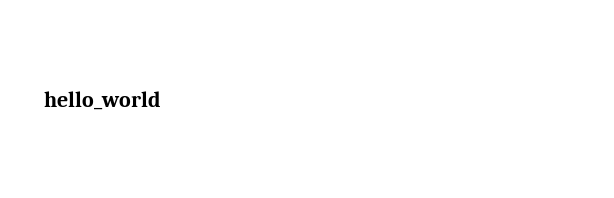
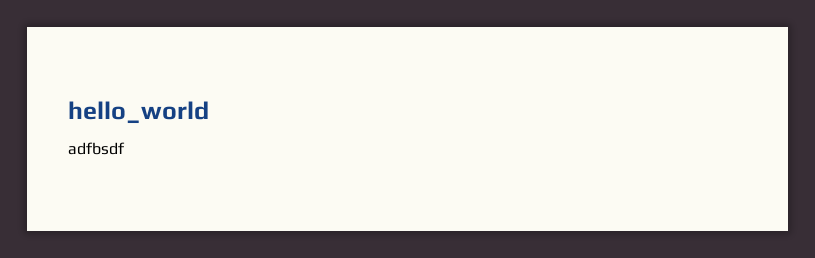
+ adfbsdf

